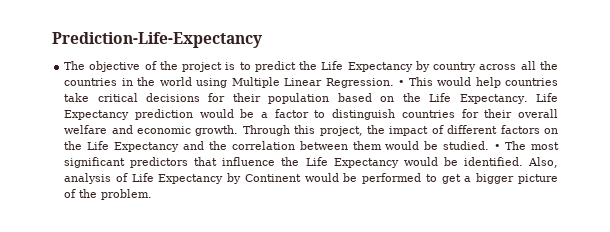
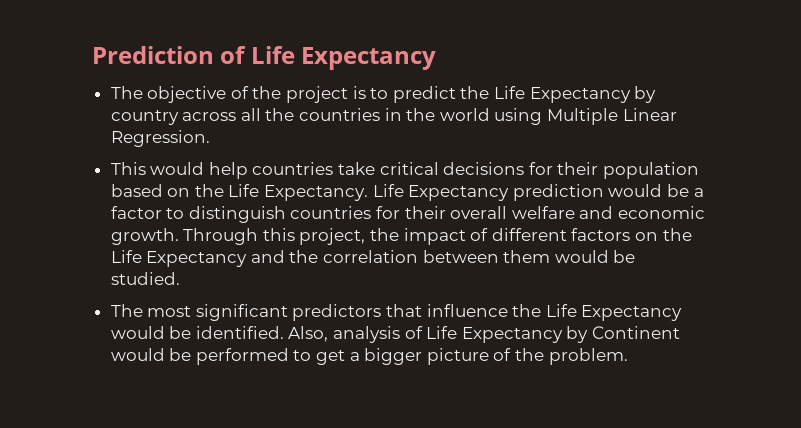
- Prediction-Life-Expectancy
+ Prediction of Life Expectancy
- The objective of the project is to predict the Life Expectancy by country across all the countries in the world using Multiple Linear Regression. • This would help countries take critical decisions for their population based on the Life Expectancy.
+ The objective of the project is to predict the Life Expectancy by country across all the countries in the world using Multiple Linear Regression.
+ This would help countries take critical decisions for their population based on the Life Expectancy.
- Through this project, the impact of different factors on the Life Expectancy and the correlation between them would be studied. • The most significant predictors that influence the Life Expectancy would be identified.
+ Through this project, the impact of different factors on the Life Expectancy and the correlation between them would be studied.
+ The most significant predictors that influence the Life Expectancy would be identified.

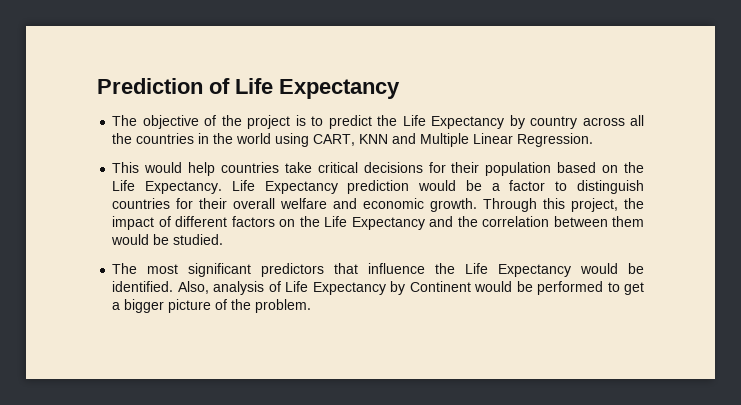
- The objective of the project is to predict the Life Expectancy by country across all the countries in the world using Multiple Linear Regression.
+ The objective of the project is to predict the Life Expectancy by country across all the countries in the world using CART, KNN and Multiple Linear Regression.

